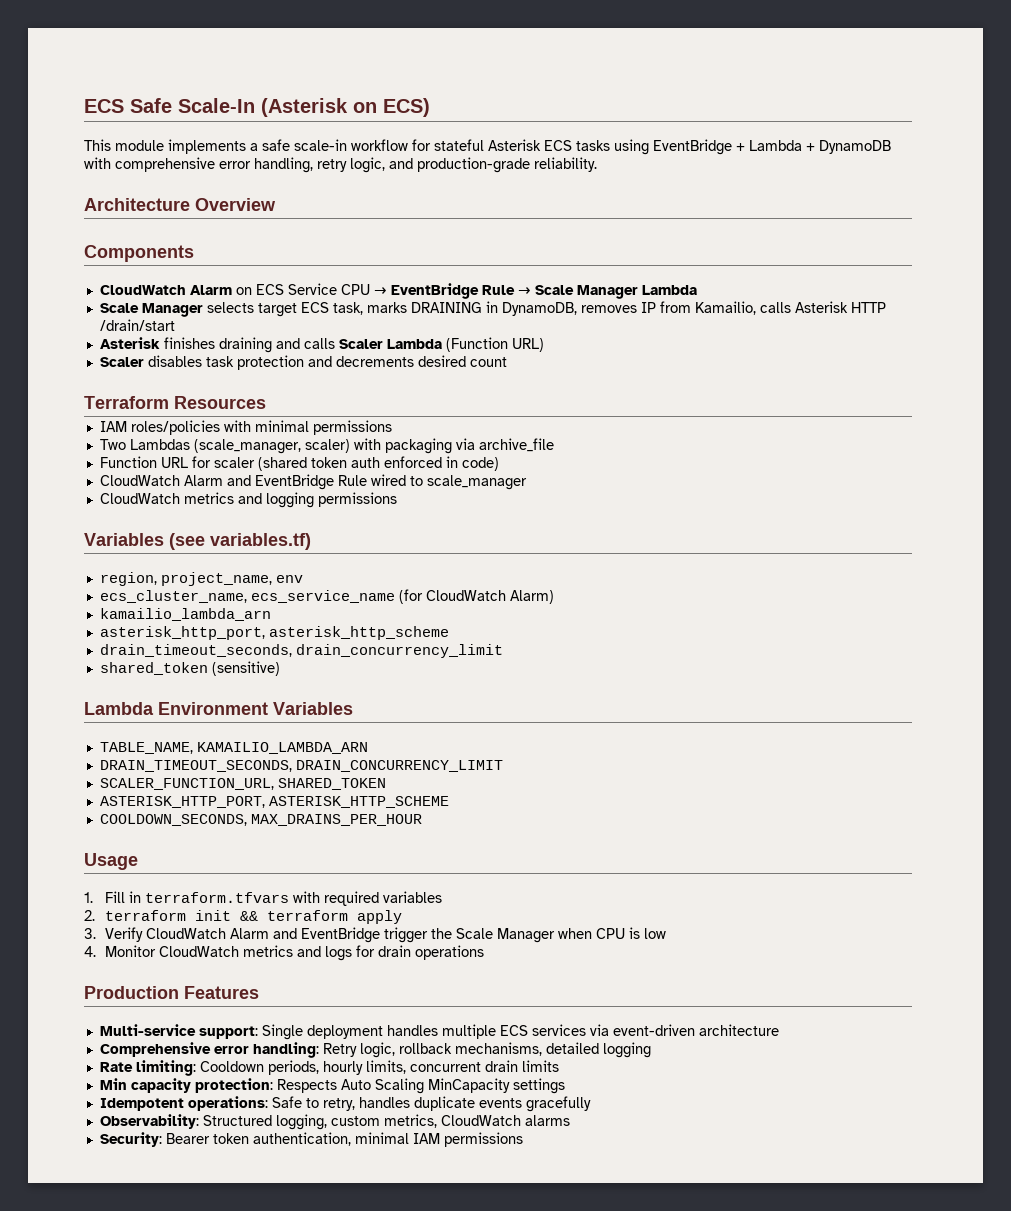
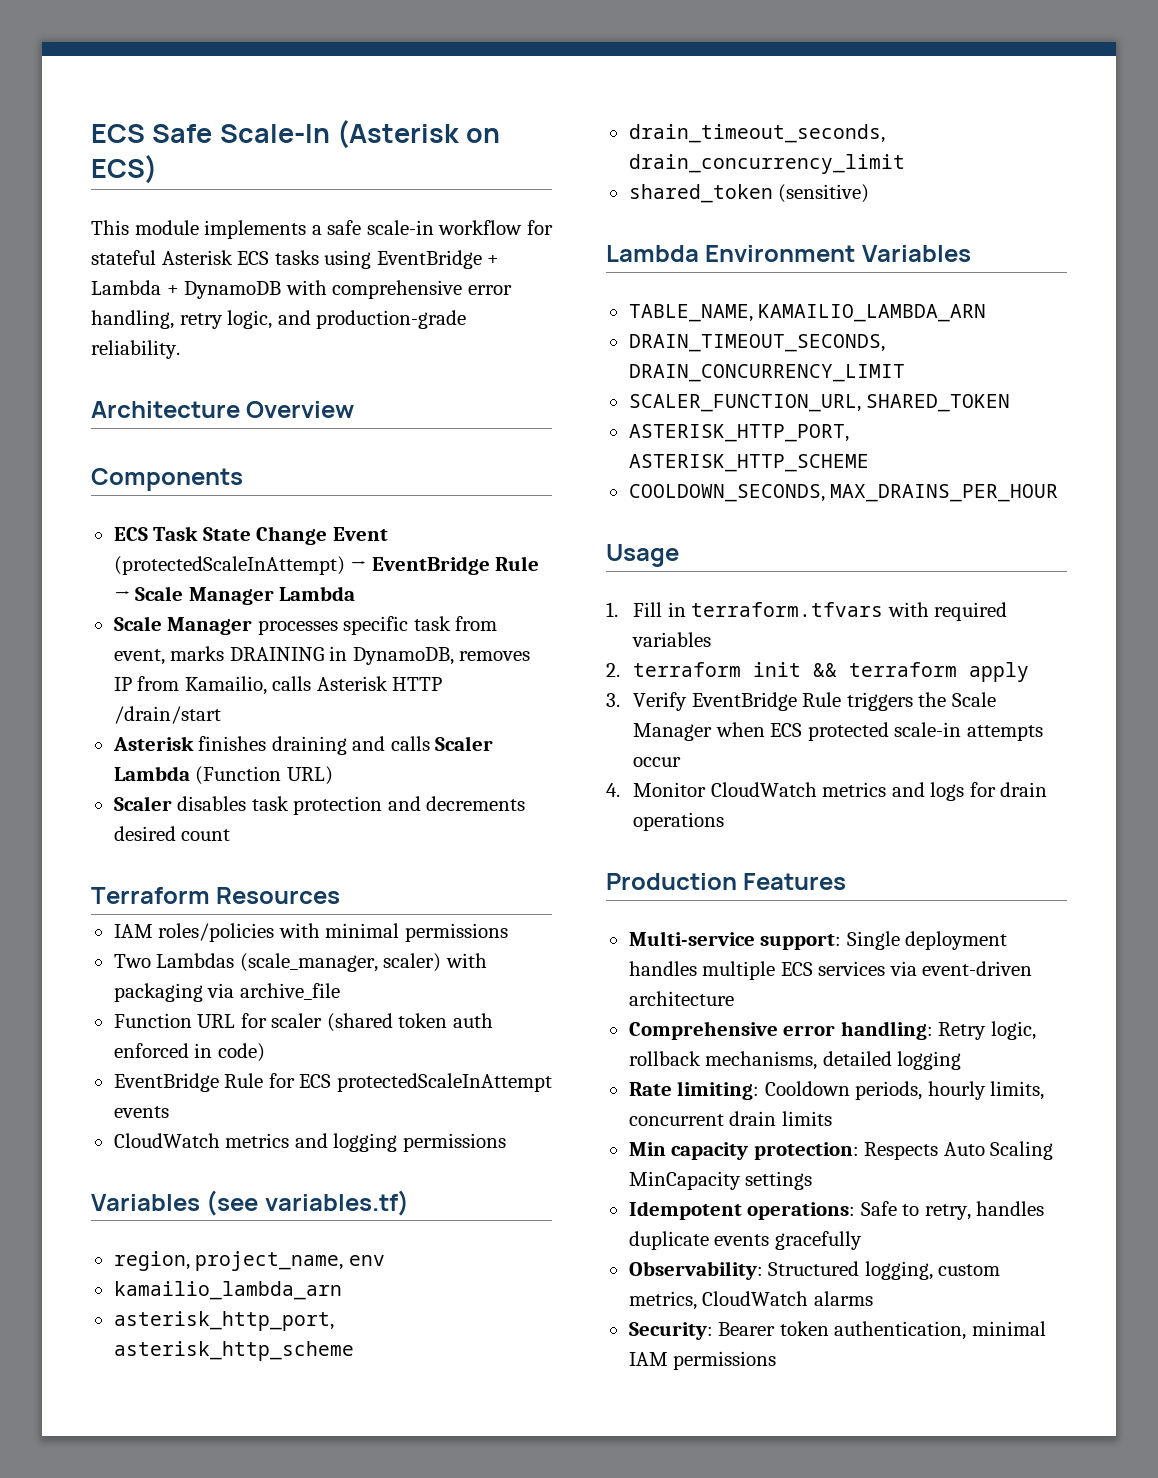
- CloudWatch Alarm on ECS Service CPU → EventBridge Rule → Scale Manager Lambda
+ ECS Task State Change Event (protectedScaleInAttempt) → EventBridge Rule → Scale Manager Lambda
- Scale Manager selects target ECS task, marks DRAINING in DynamoDB, removes IP from Kamailio, calls Asterisk HTTP /drain/start
+ Scale Manager processes specific task from event, marks DRAINING in DynamoDB, removes IP from Kamailio, calls Asterisk HTTP /drain/start
- CloudWatch Alarm and EventBridge Rule wired to scale_manager
+ EventBridge Rule for ECS protectedScaleInAttempt events
- ecs_cluster_name, ecs_service_name (for CloudWatch Alarm)
- 3. Verify CloudWatch Alarm and EventBridge trigger the Scale Manager when CPU is low
+ 3. Verify EventBridge Rule triggers the Scale Manager when ECS protected scale-in attempts occur

